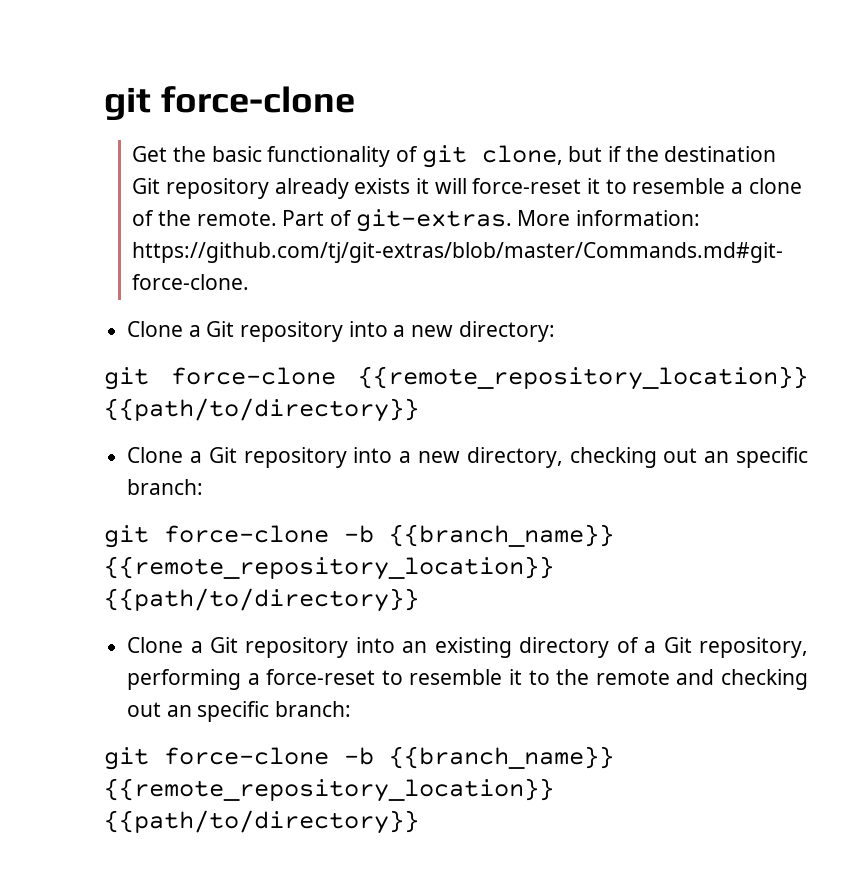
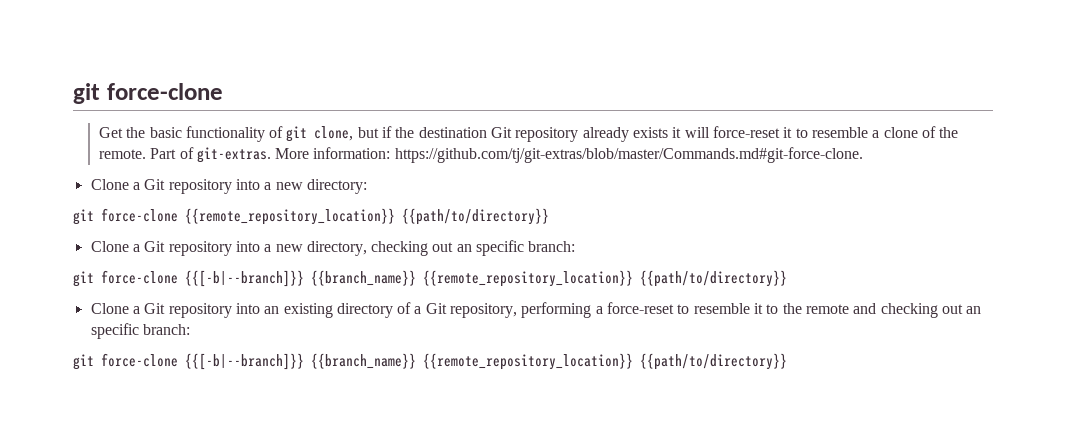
  Clone a Git repository into a new directory, checking out an specific branch:
- git force-clone -b {{branch_name}} {{remote_repository_location}} {{path/to/directory}}
+ git force-clone {{[-b|--branch]}} {{branch_name}} {{remote_repository_location}} {{path/to/directory}}
  Clone a Git repository into an existing directory of a Git repository, performing a force-reset to resemble it to the remote and checking out an specific branch:
- git force-clone -b {{branch_name}} {{remote_repository_location}} {{path/to/directory}}
+ git force-clone {{[-b|--branch]}} {{branch_name}} {{remote_repository_location}} {{path/to/directory}}

